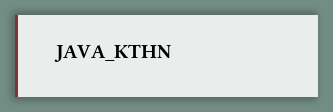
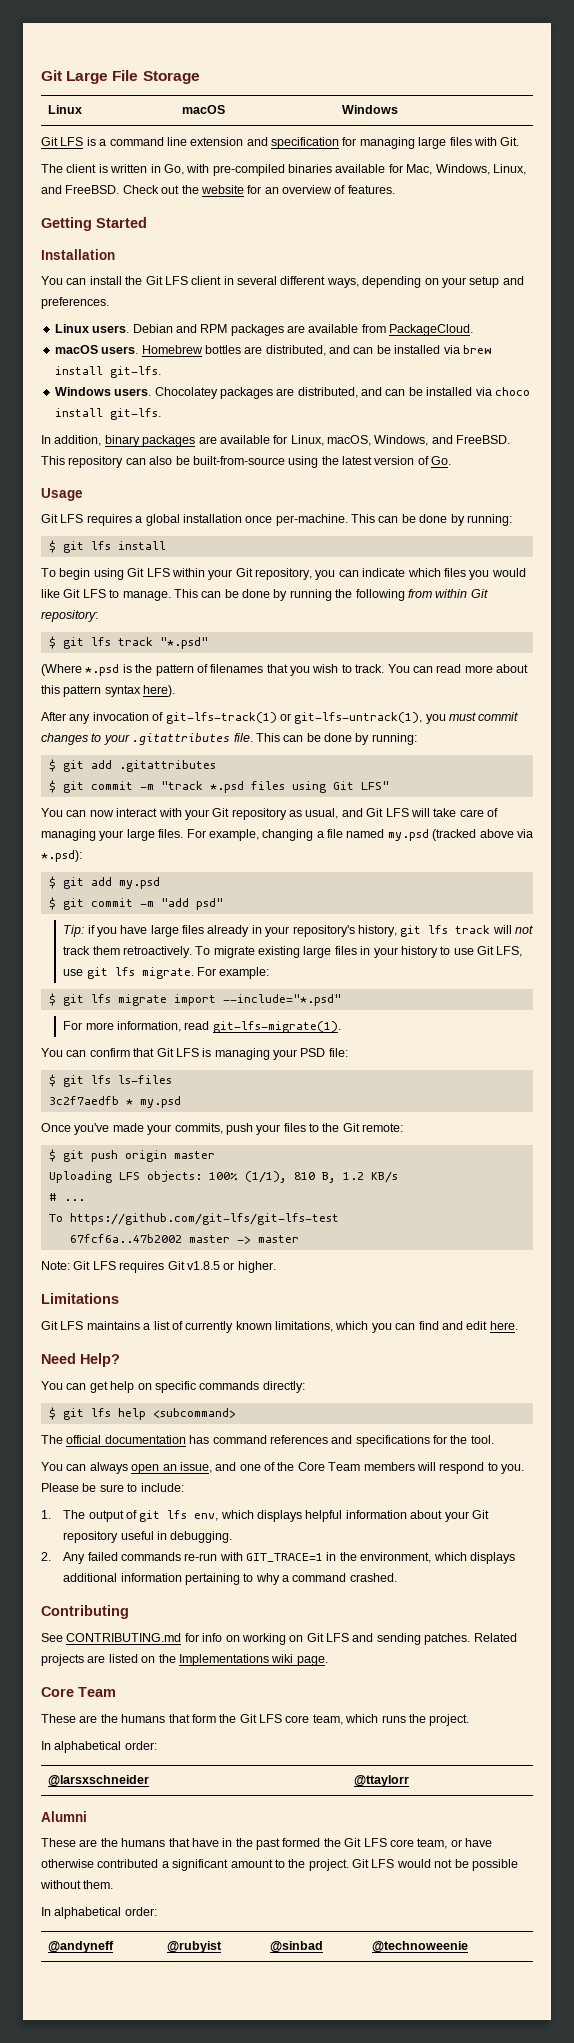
- JAVA_KTHN
+ Git Large File Storage
+ Linux | macOS | Windows
+ Git LFS is a command line extension and specification for managing large files with Git.
+ The client is written in Go, with pre-compiled binaries available for Mac, Windows, Linux, and FreeBSD. Check out the website for an overview of features.
+ Getting Started
+ Installation
+ You can install the Git LFS client in several different ways, depending on your setup and preferences.
+ Linux users. Debian and RPM packages are available from PackageCloud.
+ macOS users. Homebrew bottles are distributed, and can be installed via brew install git-lfs.
+ Windows users. Chocolatey packages are distributed, and can be installed via choco install git-lfs.
+ In addition, binary packages are available for Linux, macOS, Windows, and FreeBSD. This repository can also be built-from-source using the latest version of Go.
+ Usage
+ Git LFS requires a global installation once per-machine. This can be done by running:
+ $ git lfs install
+ To begin using Git LFS within your Git repository, you can indicate which files you would like Git LFS to manage. This can be done by running the following from within Git repository:
+ $ git lfs track "*.psd"
+ (Where *.psd is the pattern of filenames that you wish to track. You can read more about this pattern syntax here).
+ After any invocation of git-lfs-track(1) or git-lfs-untrack(1), you must commit changes to your .gitattributes file. This can be done by running:
+ $ git add .gitattributes
+ $ git commit -m "track *.psd files using Git LFS"
+ You can now interact with your Git repository as usual, and Git LFS will take care of managing your large files. For example, changing a file named my.psd (tracked above via *.psd):
+ $ git add my.psd
+ $ git commit -m "add psd"
+ Tip: if you have large files already in your repository's history, git lfs track will not track them retroactively. To migrate existing large files in your history to use Git LFS, use git lfs migrate. For example:
+ $ git lfs migrate import --include="*.psd"
+ For more information, read git-lfs-migrate(1).
+ You can confirm that Git LFS is managing your PSD file:
+ $ git lfs ls-files
+ 3c2f7aedfb * my.psd
+ Once you've made your commits, push your files to the Git remote:
+ $ git push origin master
+ Uploading LFS objects: 100% (1/1), 810 B, 1.2 KB/s
+ # ...
+ To https://github.com/git-lfs/git-lfs-test
+ 67fcf6a..47b2002 master -> master
+ Note: Git LFS requires Git v1.8.5 or higher.
+ Limitations
+ Git LFS maintains a list of currently known limitations, which you can find and edit here.
+ Need Help?
+ You can get help on specific commands directly:
+ $ git lfs help <subcommand>
+ The official documentation has command references and specifications for the tool.
+ You can always open an issue, and one of the Core Team members will respond to you. Please be sure to include:
+ 1. The output of git lfs env, which displays helpful information about your Git repository useful in debugging.
+ 2. Any failed commands re-run with GIT_TRACE=1 in the environment, which displays additional information pertaining to why a command crashed.
+ Contributing
+ See CONTRIBUTING.md for info on working on Git LFS and sending patches. Related projects are listed on the Implementations wiki page.
+ Core Team
+ These are the humans that form the Git LFS core team, which runs the project.
+ In alphabetical order:
+ @larsxschneider | @ttaylorr
+ Alumni
+ These are the humans that have in the past formed the Git LFS core team, or have otherwise contributed a significant amount to the project. Git LFS would not be possible without them.
+ In alphabetical order:
+ @andyneff | @rubyist | @sinbad | @technoweenie

